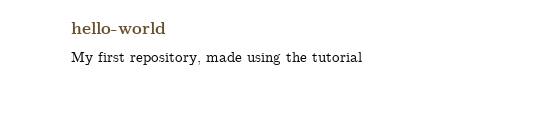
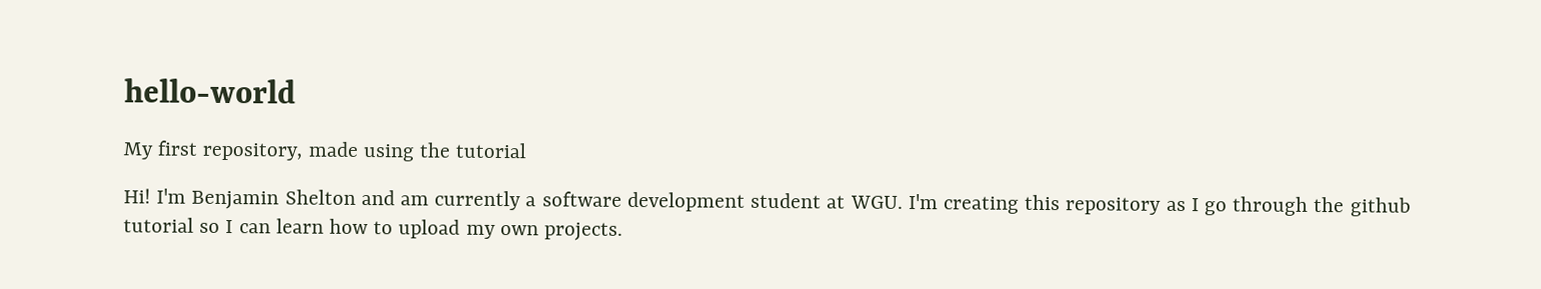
+ Hi! I'm Benjamin Shelton and am currently a software development student at WGU. I'm creating this repository as I go through the github tutorial so I can learn how to upload my own projects.

